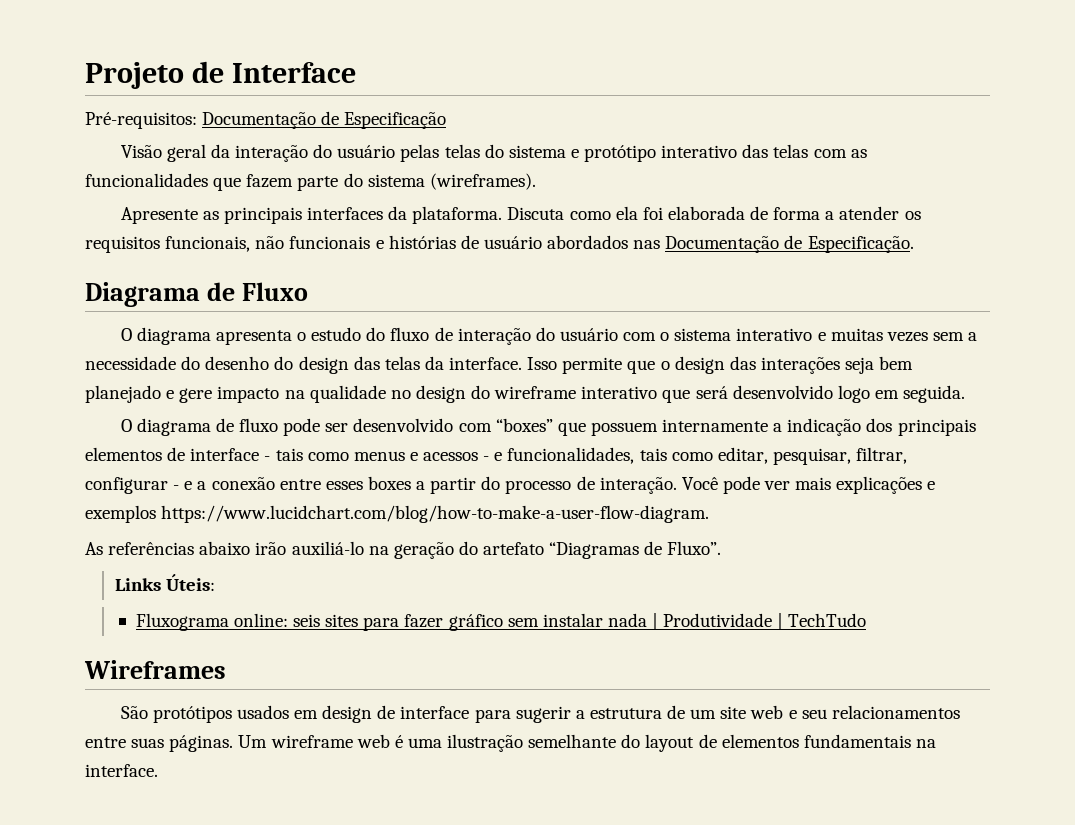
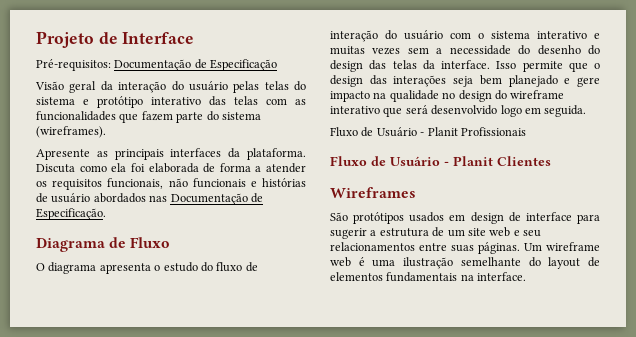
- O diagrama de fluxo pode ser desenvolvido com “boxes” que possuem internamente a indicação dos principais elementos de interface - tais como menus e acessos - e funcionalidades, tais como editar, pesquisar, filtrar, configurar - e a conexão entre esses boxes a partir do processo de interação. Você pode ver mais explicações e exemplos https://www.lucidchart.com/blog/how-to-make-a-user-flow-diagram.
- As referências abaixo irão auxiliá-lo na geração do artefato “Diagramas de Fluxo”.
- Links Úteis:
- Fluxograma online: seis sites para fazer gráfico sem instalar nada | Produtividade | TechTudo
+ Fluxo de Usuário - Planit Profissionais
+ Fluxo de Usuário - Planit Clientes

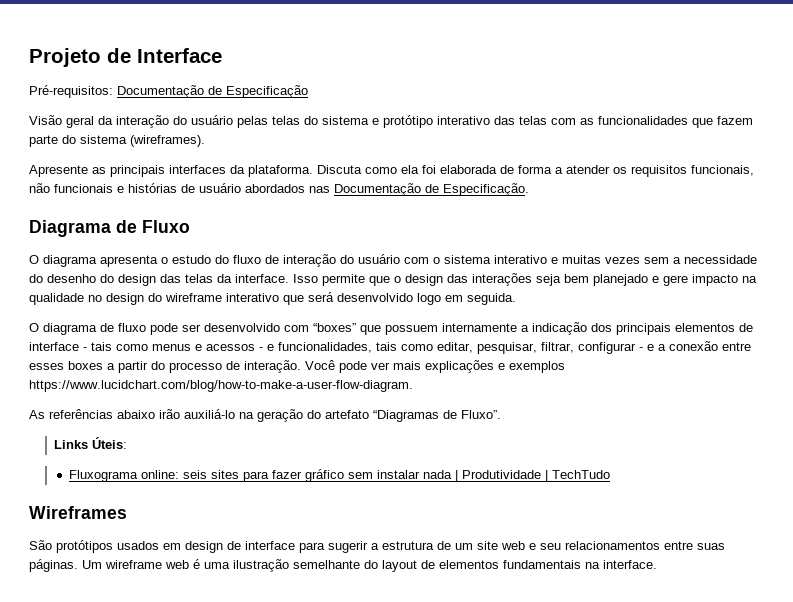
- Fluxo de Usuário - Planit Profissionais
- Fluxo de Usuário - Planit Clientes
+ O diagrama de fluxo pode ser desenvolvido com “boxes” que possuem internamente a indicação dos principais elementos de interface - tais como menus e acessos - e funcionalidades, tais como editar, pesquisar, filtrar, configurar - e a conexão entre esses boxes a partir do processo de interação. Você pode ver mais explicações e exemplos https://www.lucidchart.com/blog/how-to-make-a-user-flow-diagram.
+ As referências abaixo irão auxiliá-lo na geração do artefato “Diagramas de Fluxo”.
+ Links Úteis:
+ Fluxograma online: seis sites para fazer gráfico sem instalar nada | Produtividade | TechTudo

